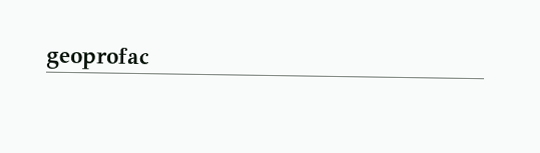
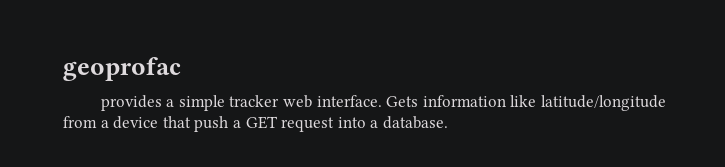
+ provides a simple tracker web interface. Gets information like latitude/longitude from a device that push a GET request into a database.

